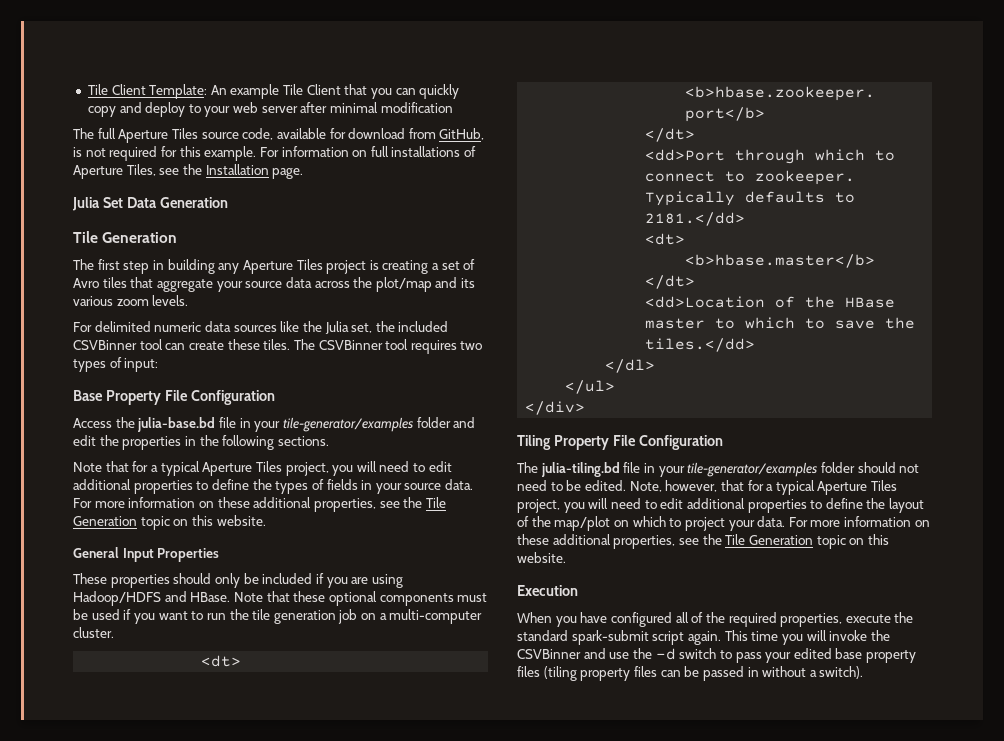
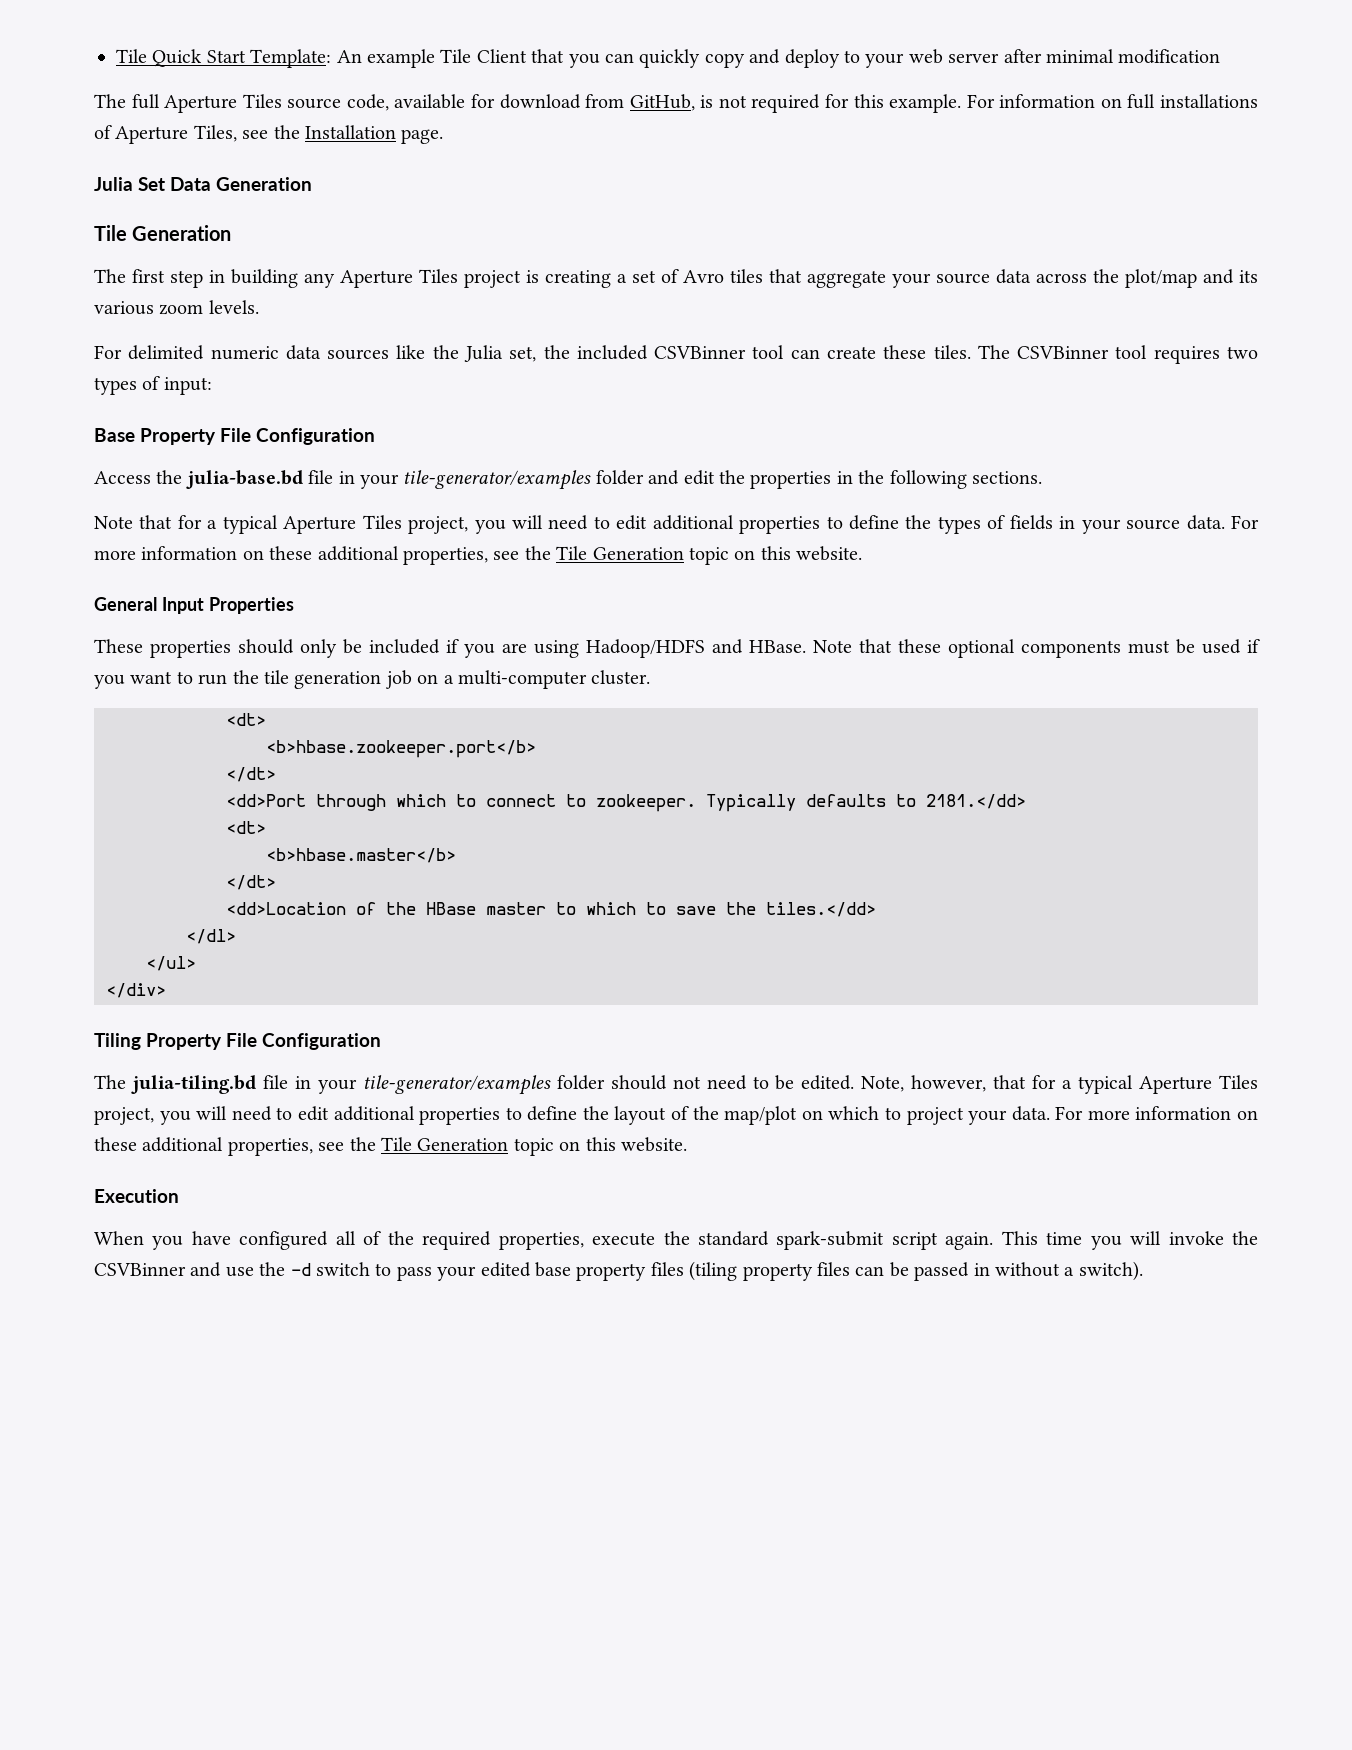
- Tile Client Template: An example Tile Client that you can quickly copy and deploy to your web server after minimal modification
+ Tile Quick Start Template: An example Tile Client that you can quickly copy and deploy to your web server after minimal modification

